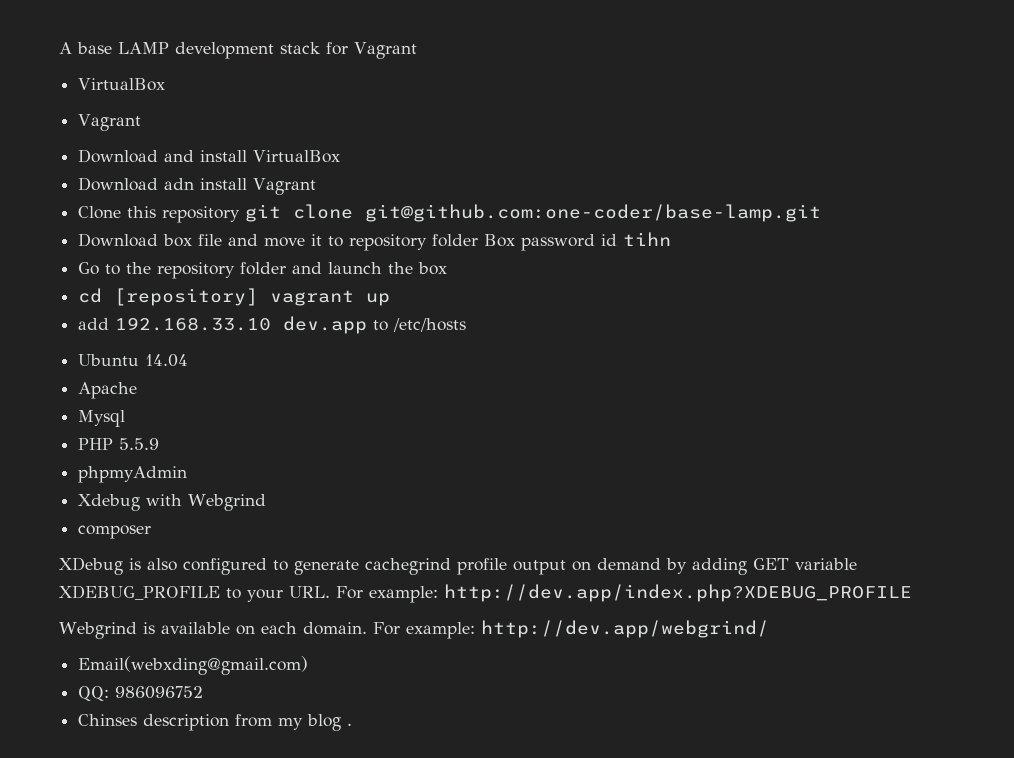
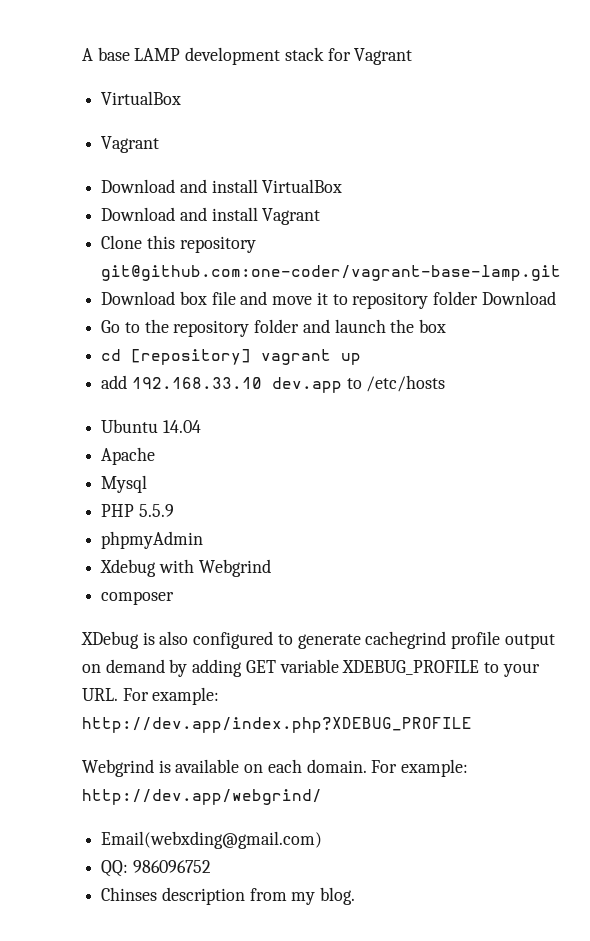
- Download adn install Vagrant
+ Download and install Vagrant
- Clone this repository git clone git@github.com:one-coder/base-lamp.git
+ Clone this repository git@github.com:one-coder/vagrant-base-lamp.git
- Download box file and move it to repository folder Box password id tihn
+ Download box file and move it to repository folder Download
- Chinses description from my blog .
+ Chinses description from my blog.

